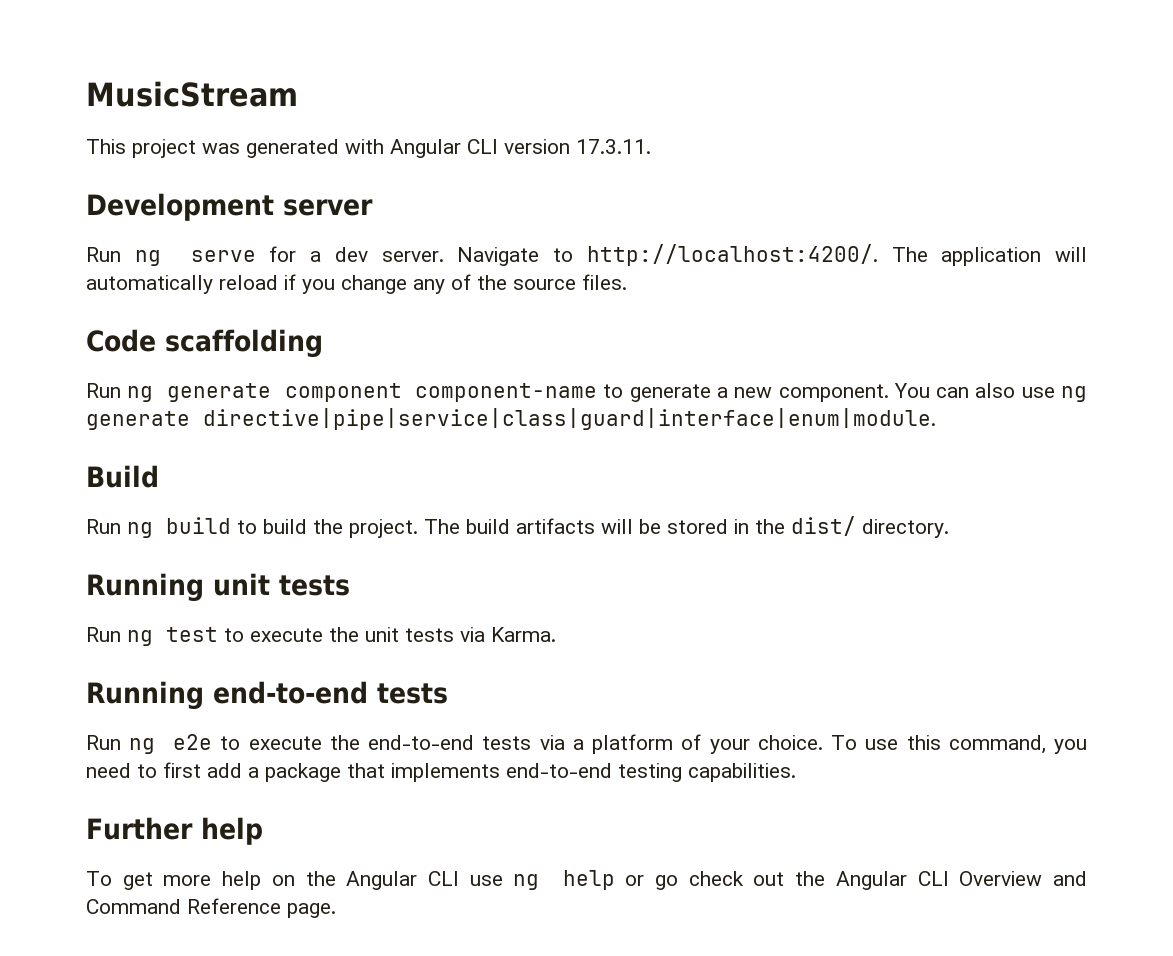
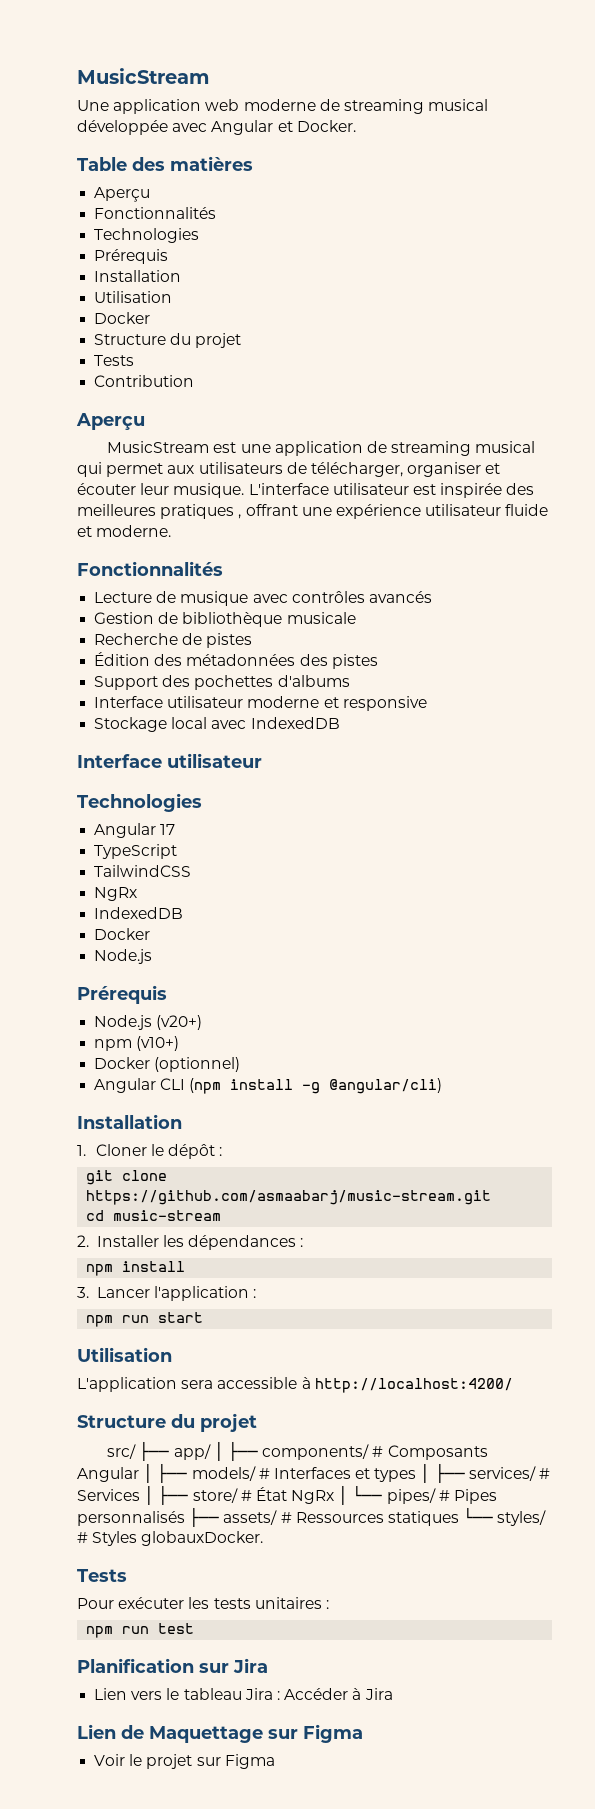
- This project was generated with Angular CLI version 17.3.11.
- Development server
- Run ng serve for a dev server. Navigate to http://localhost:4200/. The application will automatically reload if you change any of the source files.
- Code scaffolding
- Run ng generate component component-name to generate a new component. You can also use ng generate directive|pipe|service|class|guard|interface|enum|module.
- Build
- Run ng build to build the project. The build artifacts will be stored in the dist/ directory.
- Running unit tests
- Run ng test to execute the unit tests via Karma.
- Running end-to-end tests
- Run ng e2e to execute the end-to-end tests via a platform of your choice. To use this command, you need to first add a package that implements end-to-end testing capabilities.
- Further help
- To get more help on the Angular CLI use ng help or go check out the Angular CLI Overview and Command Reference page.
+ Une application web moderne de streaming musical développée avec Angular et Docker.
+ Table des matières
+ Aperçu
+ Fonctionnalités
+ Technologies
+ Prérequis
+ Installation
+ Utilisation
+ Docker
+ Structure du projet
+ Tests
+ Contribution
+ Aperçu
+ MusicStream est une application de streaming musical qui permet aux utilisateurs de télécharger, organiser et écouter leur musique. L'interface utilisateur est inspirée des meilleures pratiques , offrant une expérience utilisateur fluide et moderne.
+ Fonctionnalités
+ Lecture de musique avec contrôles avancés
+ Gestion de bibliothèque musicale
+ Recherche de pistes
+ Édition des métadonnées des pistes
+ Support des pochettes d'albums
+ Interface utilisateur moderne et responsive
+ Stockage local avec IndexedDB
+ Interface utilisateur
+ Technologies
+ Angular 17
+ TypeScript
+ TailwindCSS
+ NgRx
+ IndexedDB
+ Docker
+ Node.js
+ Prérequis
+ Node.js (v20+)
+ npm (v10+)
+ Docker (optionnel)
+ Angular CLI (npm install -g @angular/cli)
+ Installation
+ 1. Cloner le dépôt :
+ git clone https://github.com/asmaabarj/music-stream.git
+ cd music-stream
+ 2. Installer les dépendances :
+ npm install
+ 3. Lancer l'application :
+ npm run start
+ Utilisation
+ L'application sera accessible à http://localhost:4200/
+ Structure du projet
+ src/ ├── app/ │ ├── components/ # Composants Angular │ ├── models/ # Interfaces et types │ ├── services/ # Services │ ├── store/ # État NgRx │ └── pipes/ # Pipes personnalisés ├── assets/ # Ressources statiques └── styles/ # Styles globauxDocker.
+ Tests
+ Pour exécuter les tests unitaires :
+ npm run test
+ Planification sur Jira
+ Lien vers le tableau Jira : Accéder à Jira
+ Lien de Maquettage sur Figma
+ Voir le projet sur Figma

